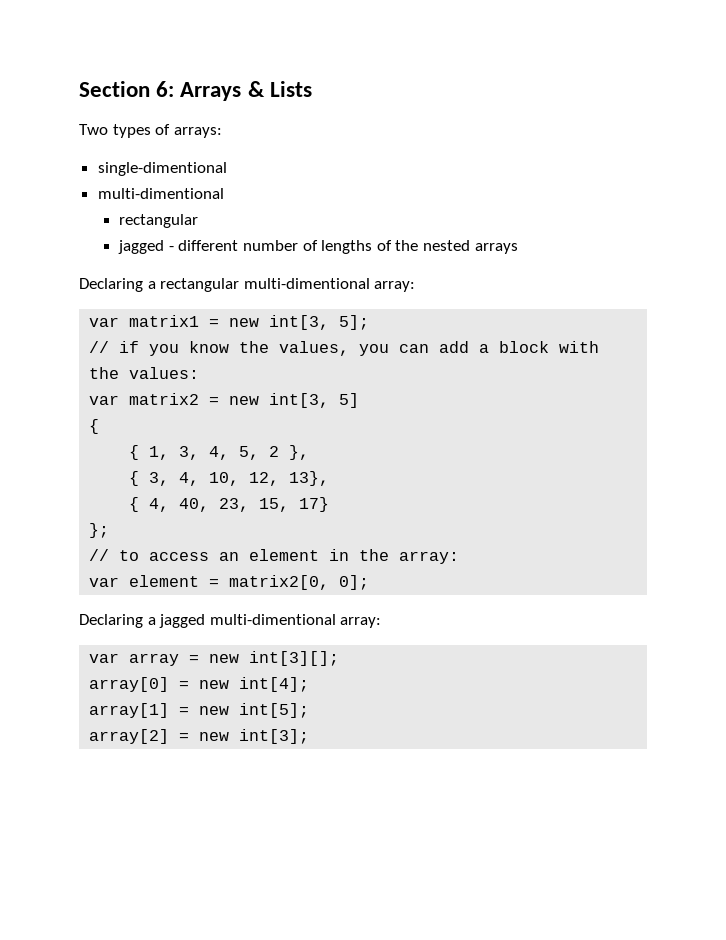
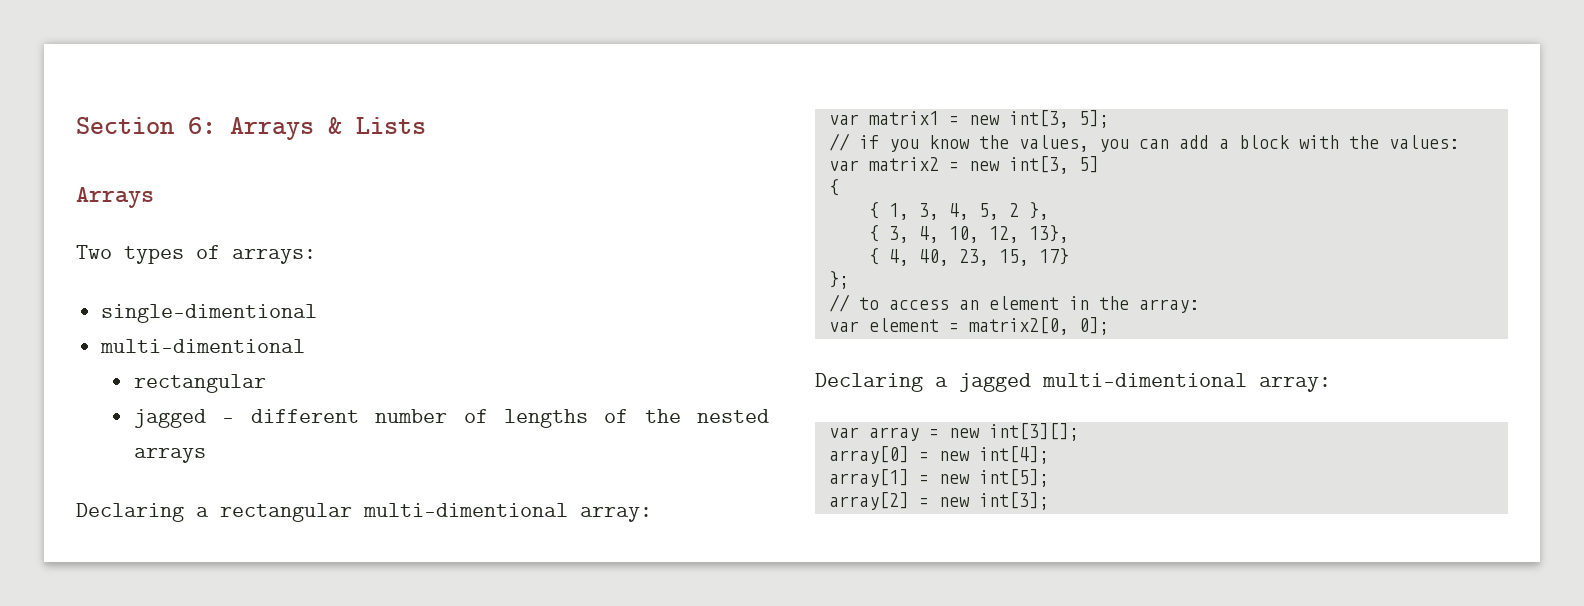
  Section 6: Arrays & Lists
+ Arrays

